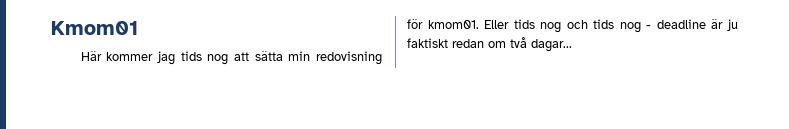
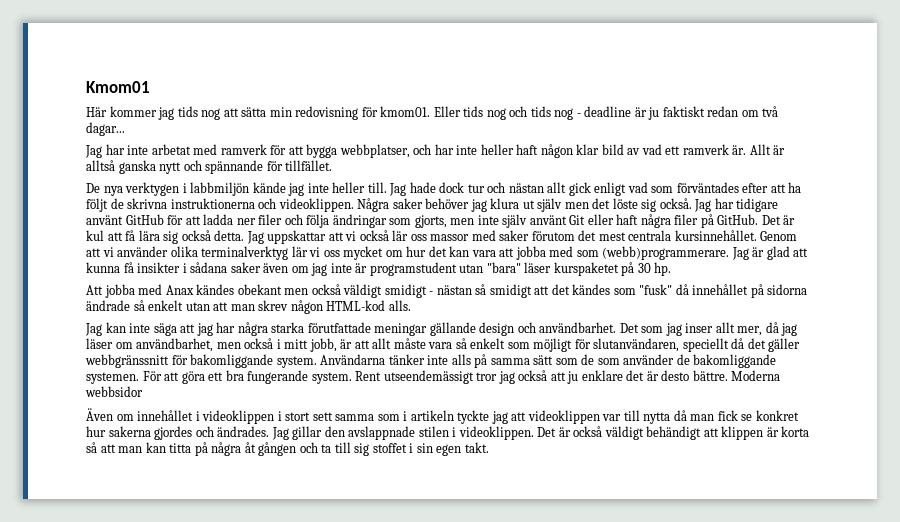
+ Jag har inte arbetat med ramverk för att bygga webbplatser, och har inte heller haft någon klar bild av vad ett ramverk är. Allt är alltså ganska nytt och spännande för tillfället.
+ De nya verktygen i labbmiljön kände jag inte heller till. Jag hade dock tur och nästan allt gick enligt vad som förväntades efter att ha följt de skrivna instruktionerna och videoklippen. Några saker behöver jag klura ut själv men det löste sig också. Jag har tidigare använt GitHub för att ladda ner filer och följa ändringar som gjorts, men inte själv använt Git eller haft några filer på GitHub. Det är kul att få lära sig också detta. Jag uppskattar att vi också lär oss massor med saker förutom det mest centrala kursinnehållet. Genom att vi använder olika terminalverktyg lär vi oss mycket om hur det kan vara att jobba med som (webb)programmerare. Jag är glad att kunna få insikter i sådana saker även om jag inte är programstudent utan "bara" läser kurspaketet på 30 hp.
+ Att jobba med Anax kändes obekant men också väldigt smidigt - nästan så smidigt att det kändes som "fusk" då innehållet på sidorna ändrade så enkelt utan att man skrev någon HTML-kod alls.
+ Jag kan inte säga att jag har några starka förutfattade meningar gällande design och användbarhet. Det som jag inser allt mer, då jag läser om användbarhet, men också i mitt jobb, är att allt måste vara så enkelt som möjligt för slutanvändaren, speciellt då det gäller webbgränssnitt för bakomliggande system. Användarna tänker inte alls på samma sätt som de som använder de bakomliggande systemen. För att göra ett bra fungerande system. Rent utseendemässigt tror jag också att ju enklare det är desto bättre. Moderna webbsidor
+ Även om innehållet i videoklippen i stort sett samma som i artikeln tyckte jag att videoklippen var till nytta då man fick se konkret hur sakerna gjordes och ändrades. Jag gillar den avslappnade stilen i videoklippen. Det är också väldigt behändigt att klippen är korta så att man kan titta på några åt gången och ta till sig stoffet i sin egen takt.

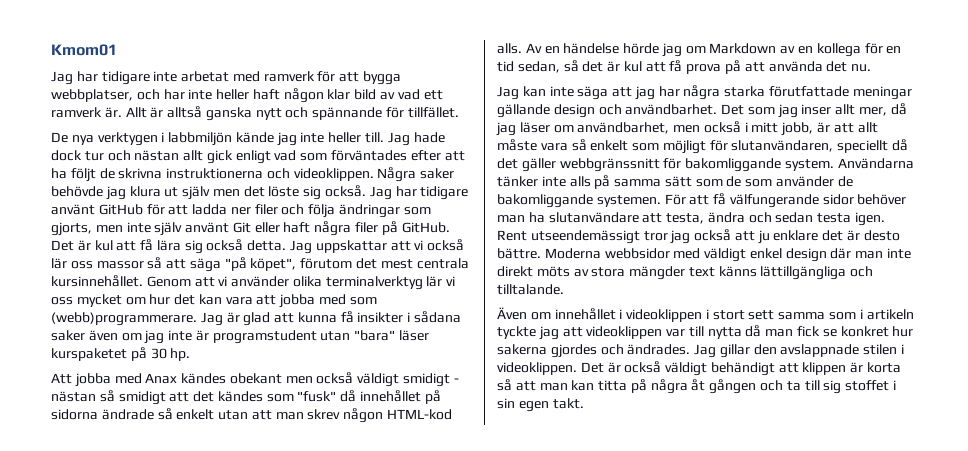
- Här kommer jag tids nog att sätta min redovisning för kmom01. Eller tids nog och tids nog - deadline är ju faktiskt redan om två dagar...
- Jag har inte arbetat med ramverk för att bygga webbplatser, och har inte heller haft någon klar bild av vad ett ramverk är.
+ Jag har tidigare inte arbetat med ramverk för att bygga webbplatser, och har inte heller haft någon klar bild av vad ett ramverk är.
- Några saker behöver jag klura ut själv men det löste sig också.
+ Några saker behövde jag klura ut själv men det löste sig också.
- Jag uppskattar att vi också lär oss massor med saker förutom det mest centrala kursinnehållet.
+ Jag uppskattar att vi också lär oss massor så att säga "på köpet", förutom det mest centrala kursinnehållet.
+ Av en händelse hörde jag om Markdown av en kollega för en tid sedan, så det är kul att få prova på att använda det nu.
- För att göra ett bra fungerande system.
+ För att få välfungerande sidor behöver man ha slutanvändare att testa, ändra och sedan testa igen.
- Moderna webbsidor
+ Moderna webbsidor med väldigt enkel design där man inte direkt möts av stora mängder text känns lättillgängliga och tilltalande.

